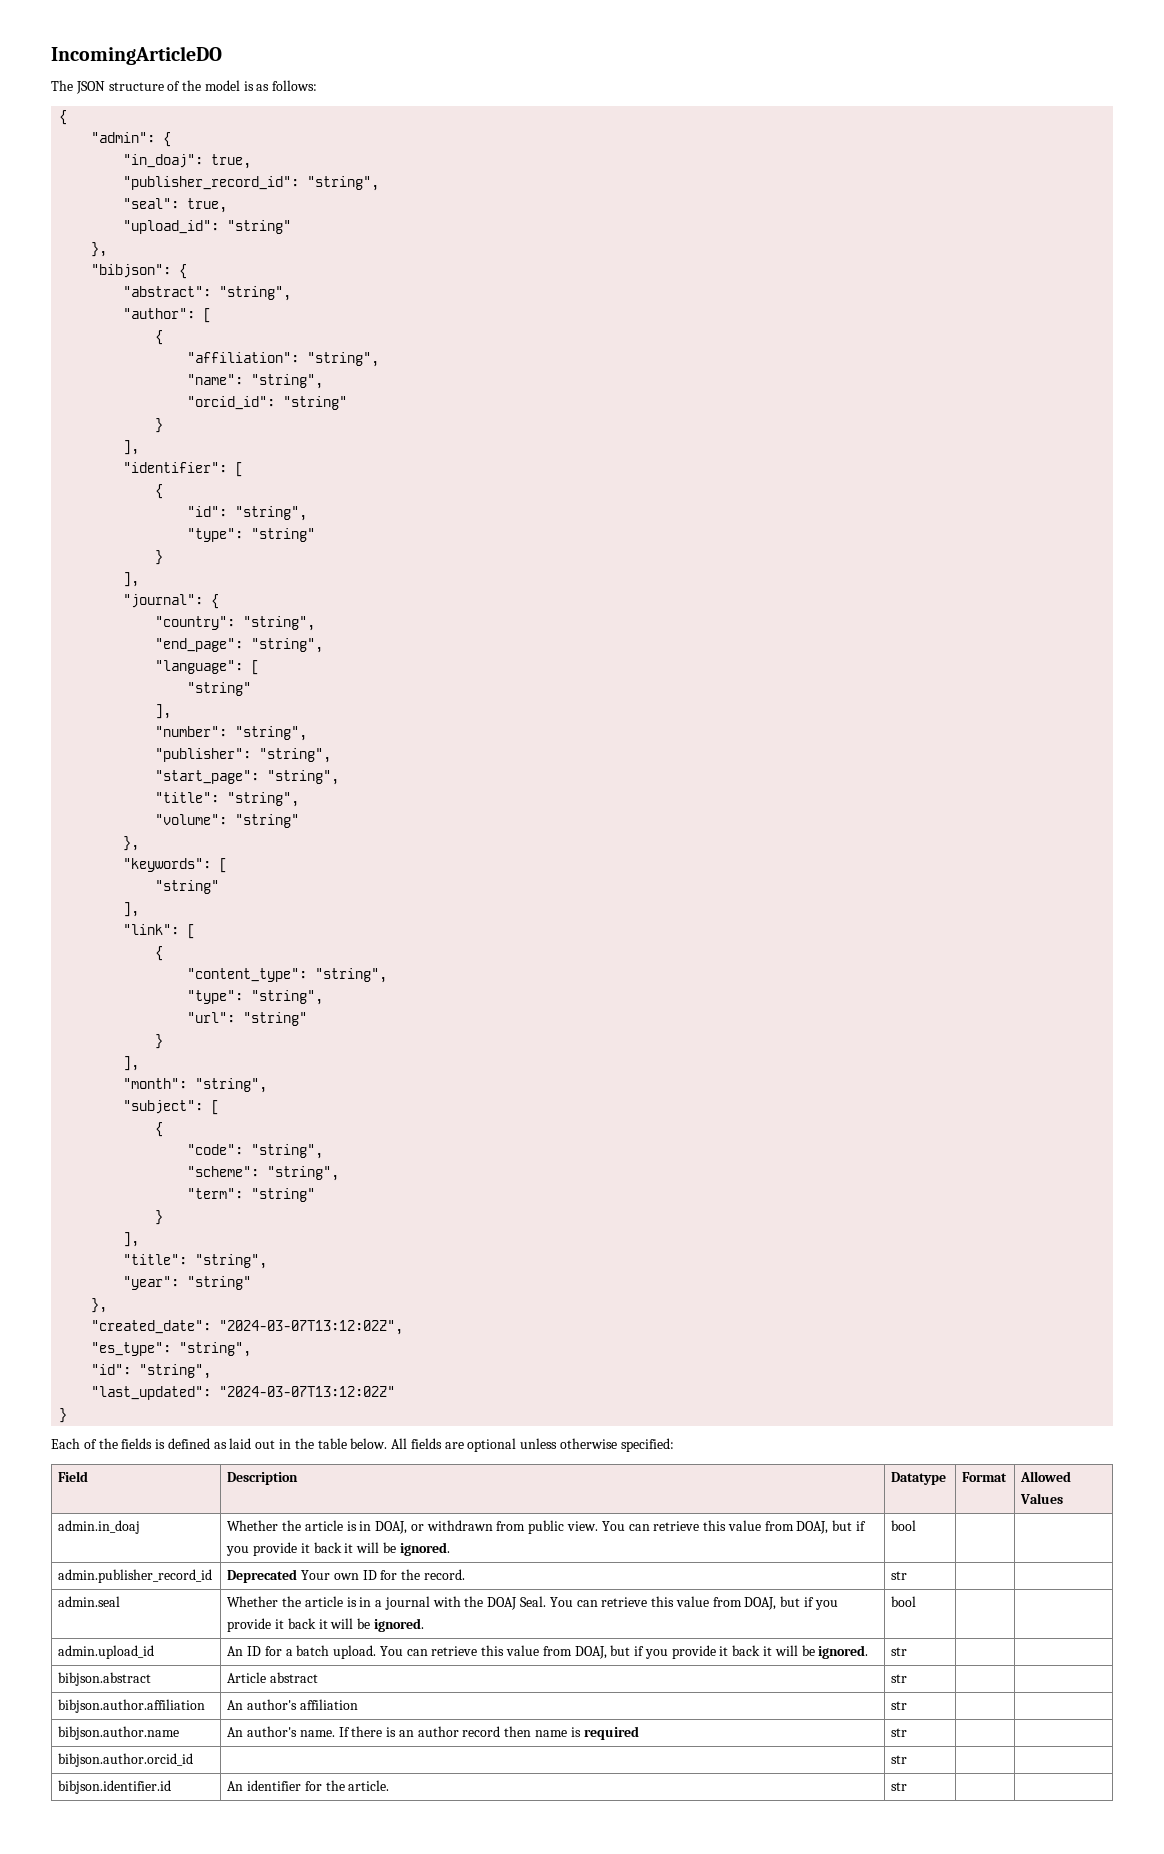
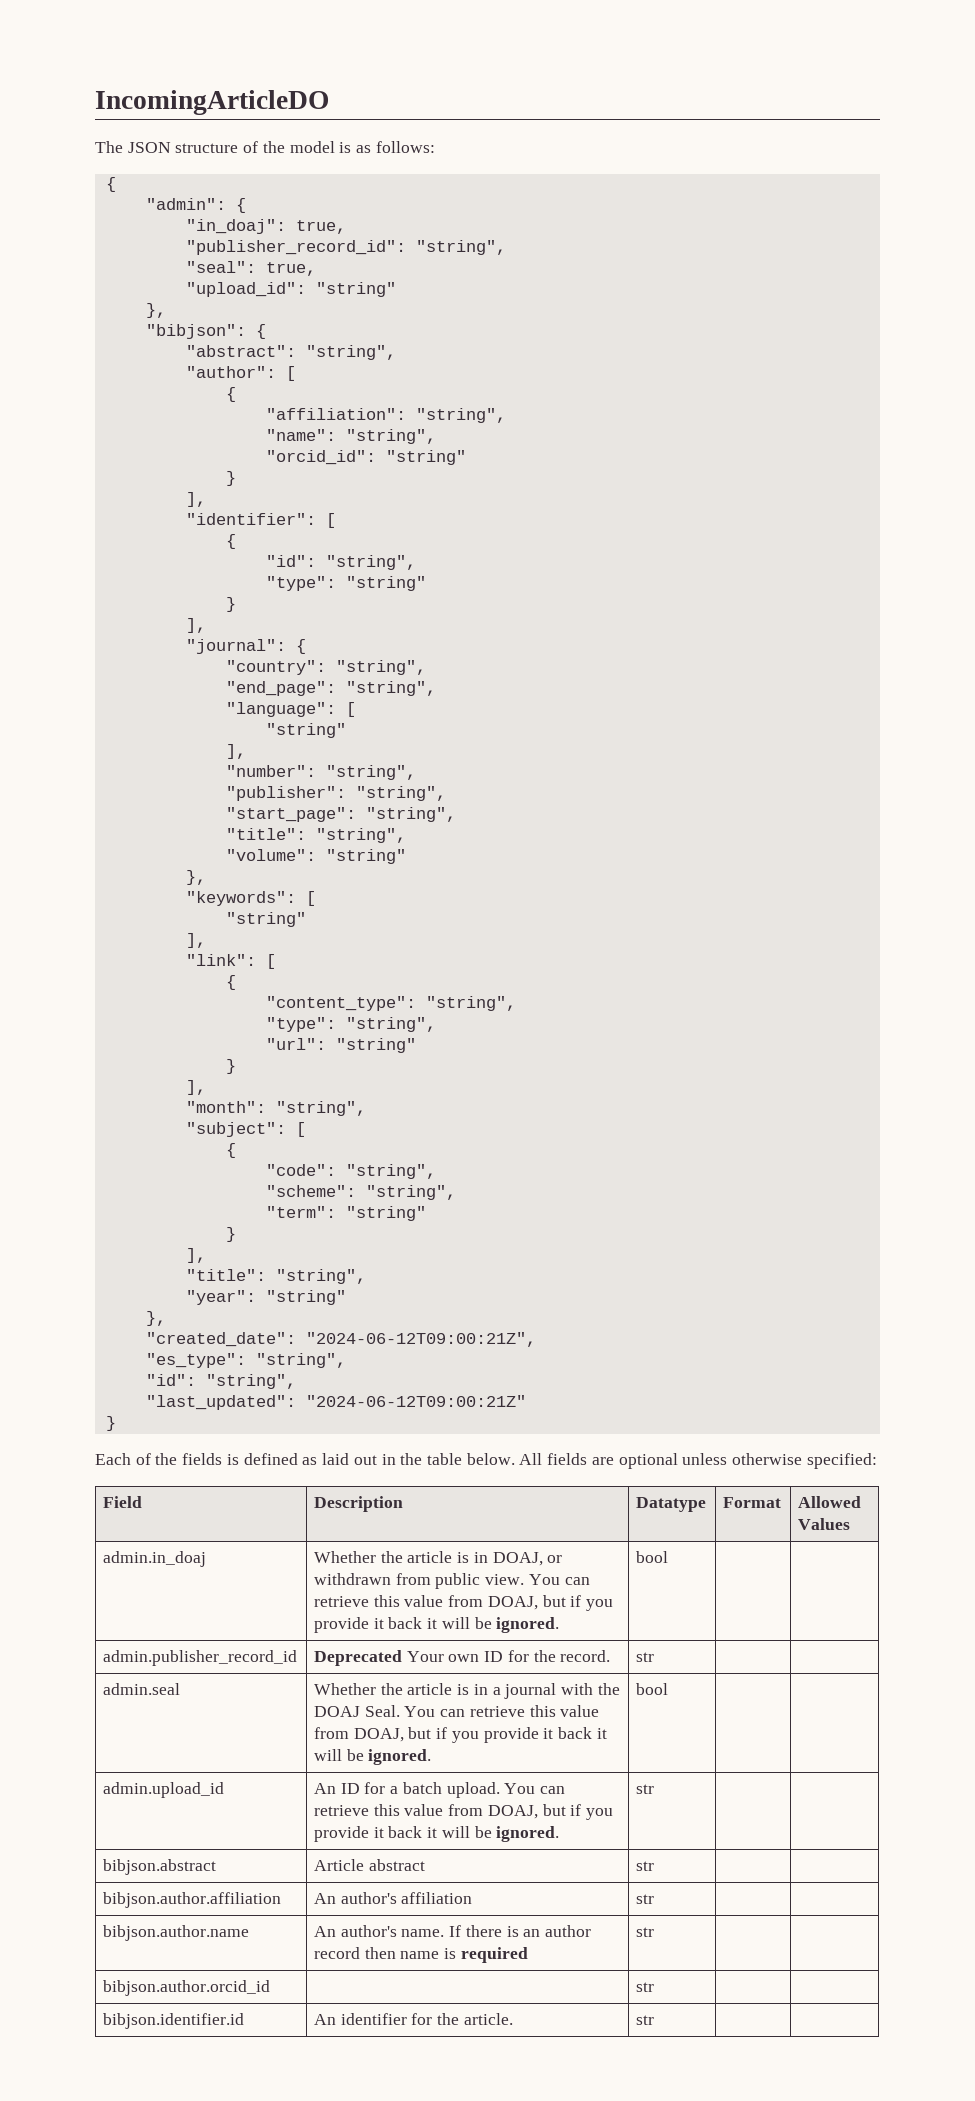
- "created_date": "2024-03-07T13:12:02Z",
+ "created_date": "2024-06-12T09:00:21Z",
- "last_updated": "2024-03-07T13:12:02Z"
+ "last_updated": "2024-06-12T09:00:21Z"

